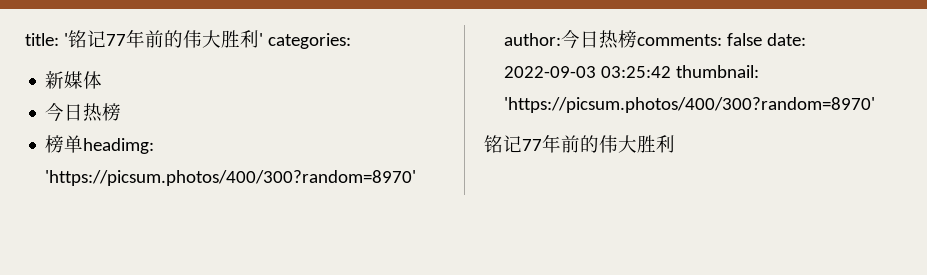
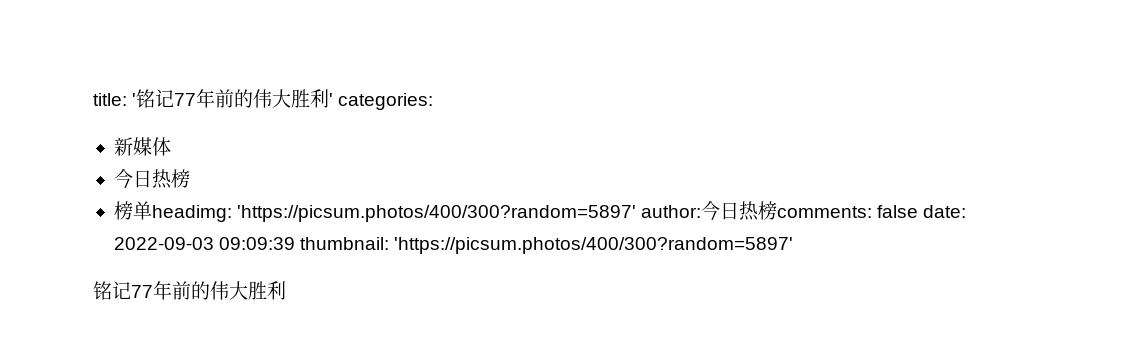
- 榜单headimg: 'https://picsum.photos/400/300?random=8970' author:今日热榜comments: false date: 2022-09-03 03:25:42 thumbnail: 'https://picsum.photos/400/300?random=8970'
+ 榜单headimg: 'https://picsum.photos/400/300?random=5897' author:今日热榜comments: false date: 2022-09-03 09:09:39 thumbnail: 'https://picsum.photos/400/300?random=5897'

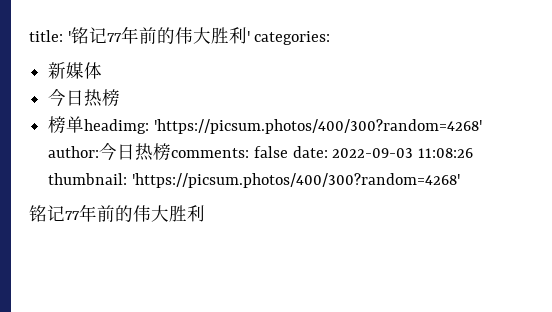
- 榜单headimg: 'https://picsum.photos/400/300?random=5897' author:今日热榜comments: false date: 2022-09-03 09:09:39 thumbnail: 'https://picsum.photos/400/300?random=5897'
+ 榜单headimg: 'https://picsum.photos/400/300?random=4268' author:今日热榜comments: false date: 2022-09-03 11:08:26 thumbnail: 'https://picsum.photos/400/300?random=4268'

